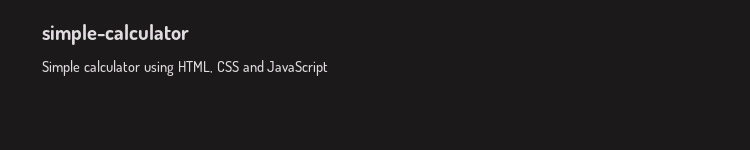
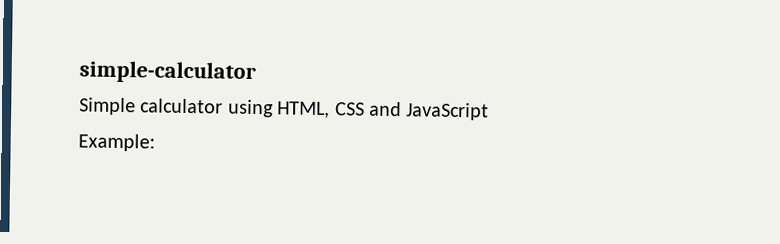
+ Example:

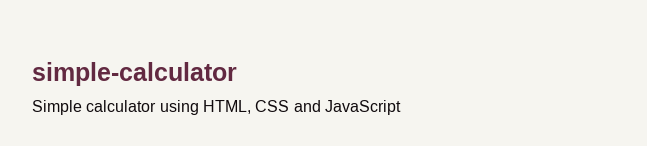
- Example:

